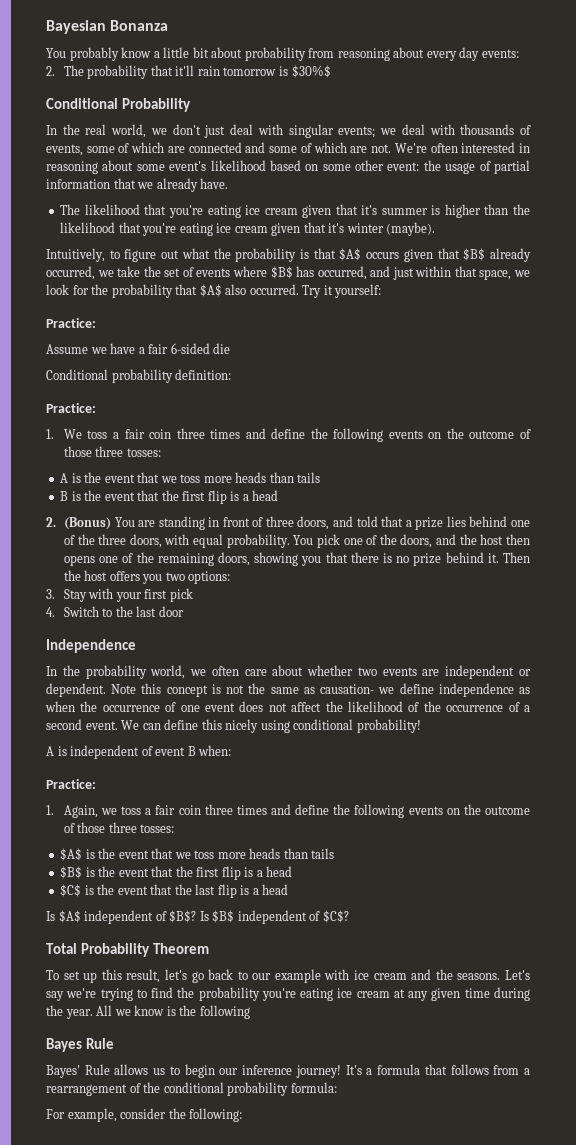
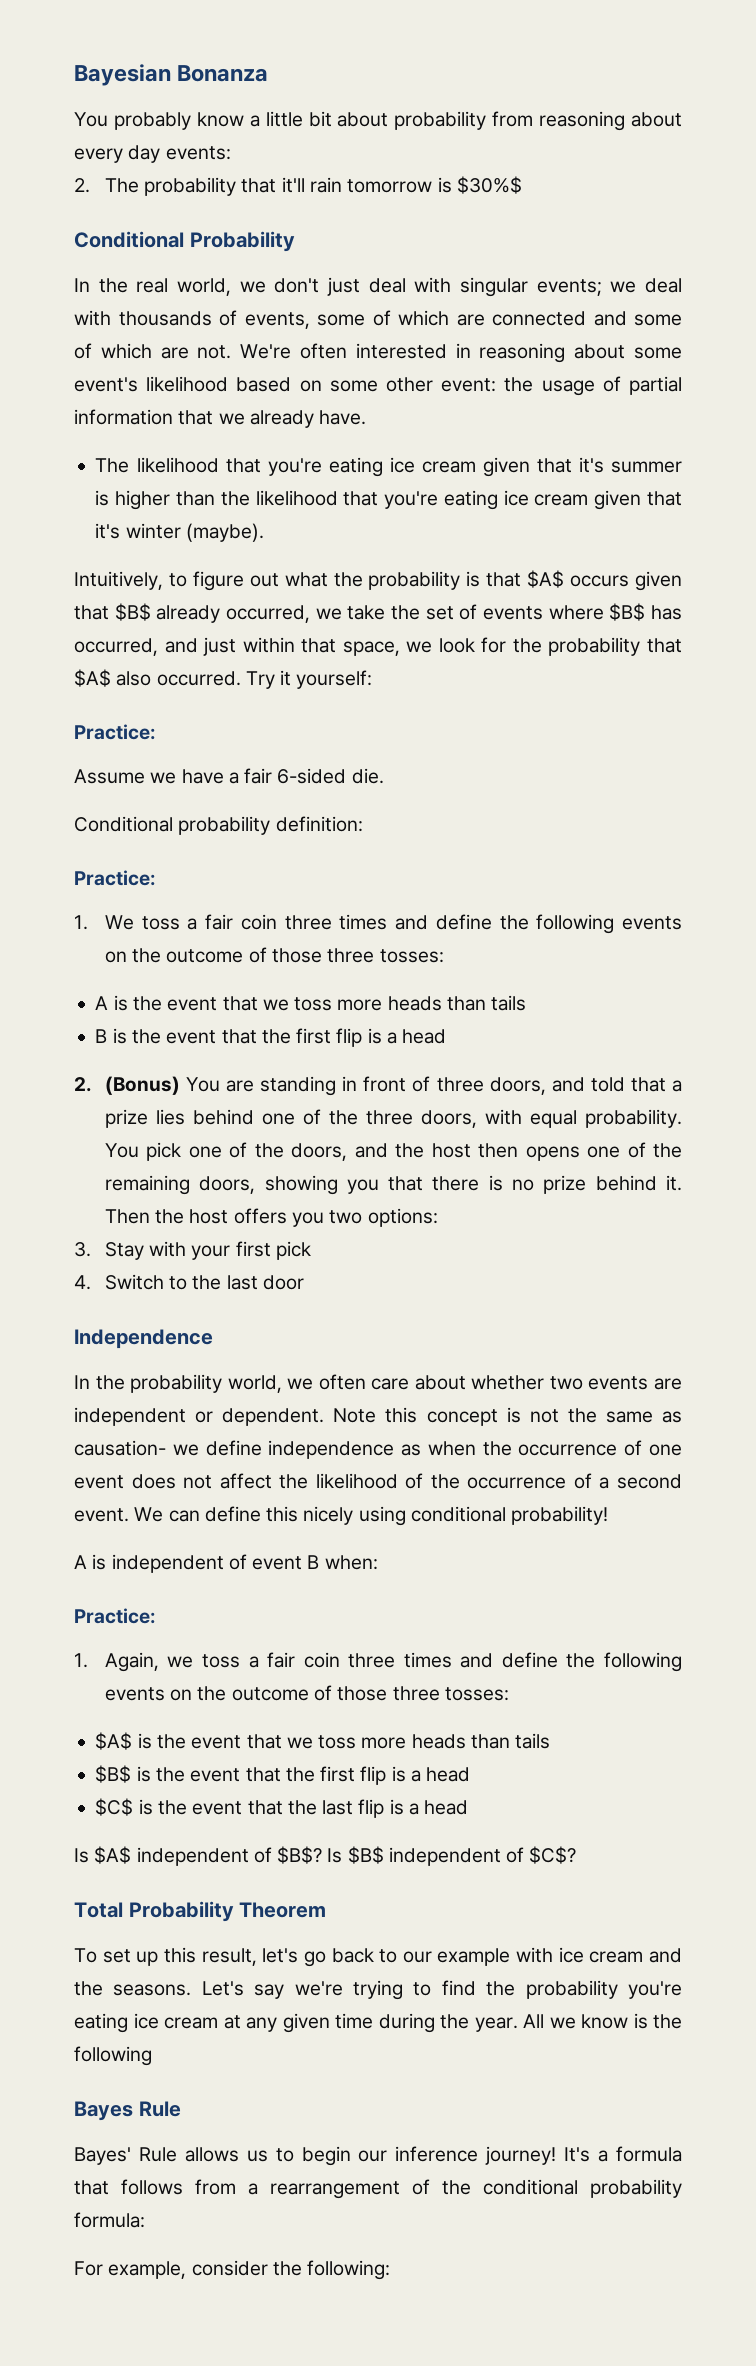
- Assume we have a fair 6-sided die
+ Assume we have a fair 6-sided die.

